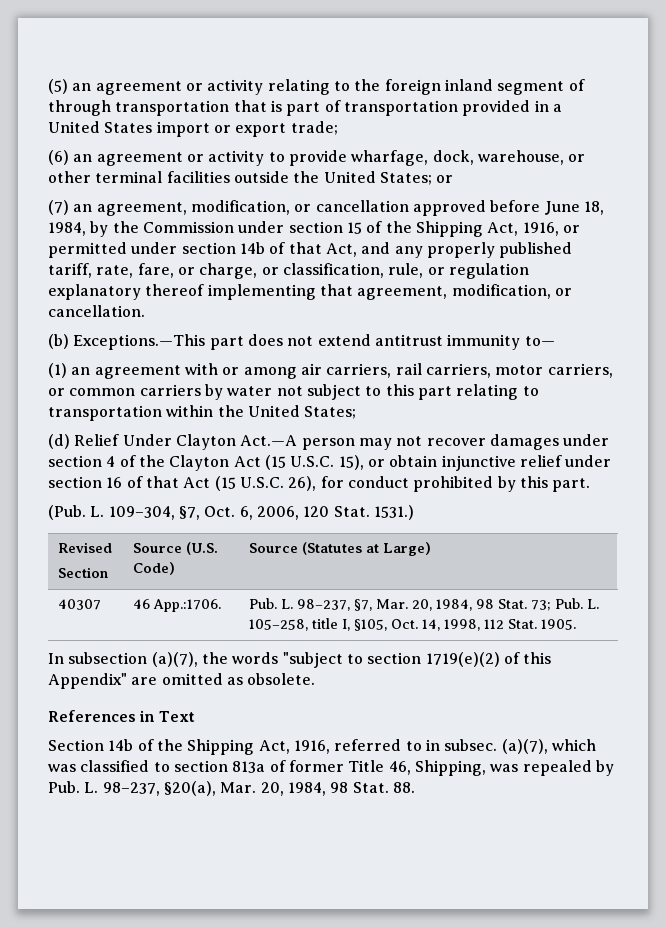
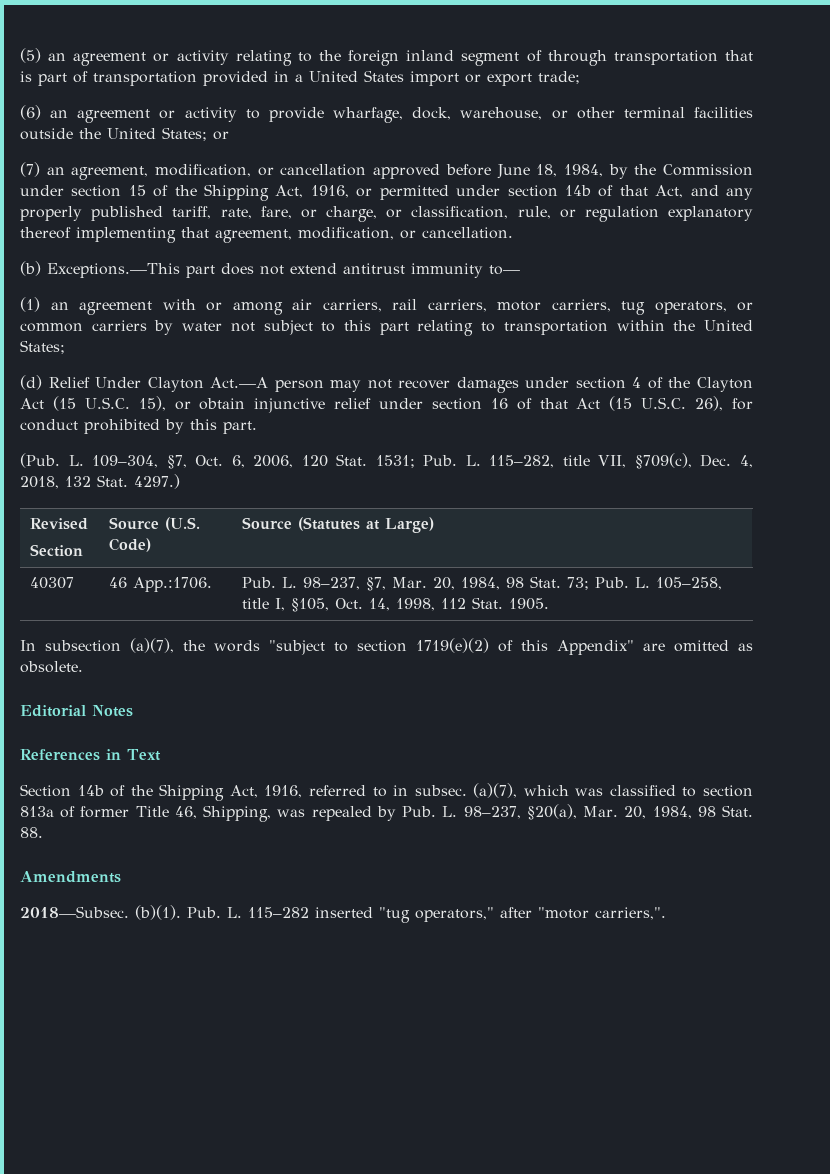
- (1) an agreement with or among air carriers, rail carriers, motor carriers, or common carriers by water not subject to this part relating to transportation within the United States;
+ (1) an agreement with or among air carriers, rail carriers, motor carriers, tug operators, or common carriers by water not subject to this part relating to transportation within the United States;
- 1531.)
+ 1531; Pub. L. 115–282, title VII, §709(c), Dec. 4, 2018, 132 Stat. 4297.)
+ Editorial Notes
+ Amendments
+ 2018—Subsec. (b)(1). Pub. L. 115–282 inserted "tug operators," after "motor carriers,".

